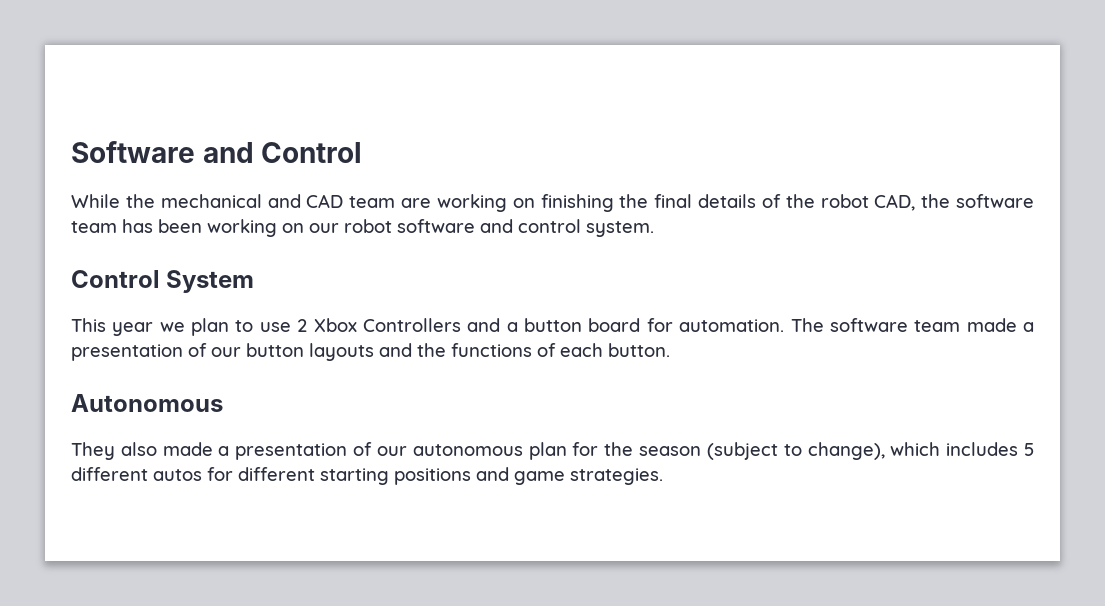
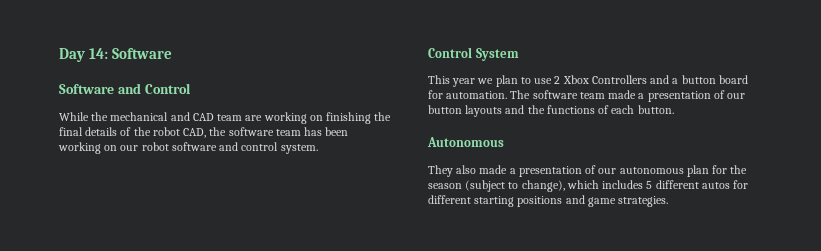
+ Day 14: Software

